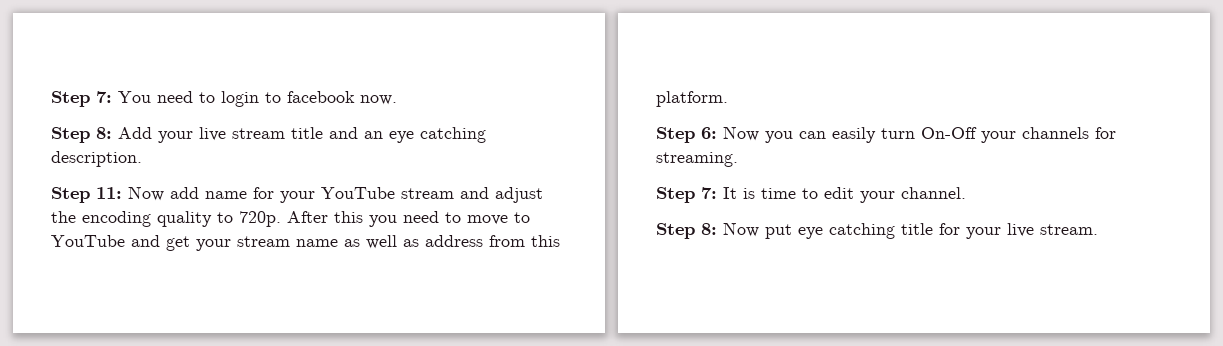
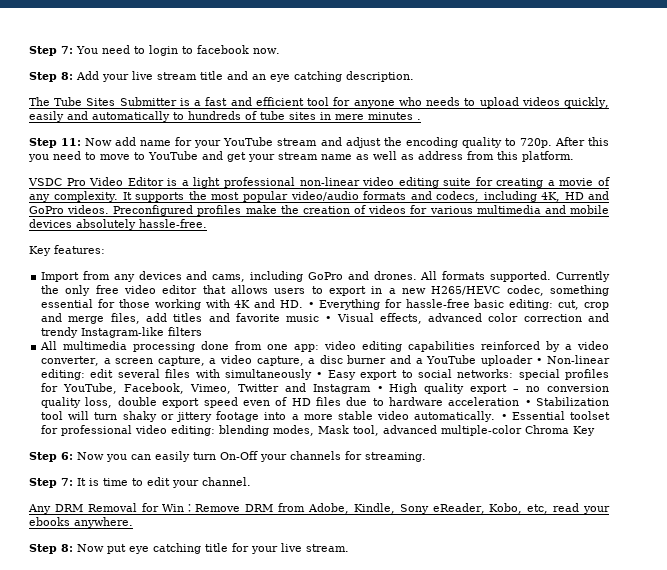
+ The Tube Sites Submitter is a fast and efficient tool for anyone who needs to upload videos quickly, easily and automatically to hundreds of tube sites in mere minutes .
+ VSDC Pro Video Editor is a light professional non-linear video editing suite for creating a movie of any complexity. It supports the most popular video/audio formats and codecs, including 4K, HD and GoPro videos. Preconfigured profiles make the creation of videos for various multimedia and mobile devices absolutely hassle-free.
+ Key features:
+ Import from any devices and cams, including GoPro and drones. All formats supported. Сurrently the only free video editor that allows users to export in a new H265/HEVC codec, something essential for those working with 4K and HD. • Everything for hassle-free basic editing: cut, crop and merge files, add titles and favorite music • Visual effects, advanced color correction and trendy Instagram-like filters
+ All multimedia processing done from one app: video editing capabilities reinforced by a video converter, a screen capture, a video capture, a disc burner and a YouTube uploader • Non-linear editing: edit several files with simultaneously • Easy export to social networks: special profiles for YouTube, Facebook, Vimeo, Twitter and Instagram • High quality export – no conversion quality loss, double export speed even of HD files due to hardware acceleration • Stabilization tool will turn shaky or jittery footage into a more stable video automatically. • Essential toolset for professional video editing: blending modes, Mask tool, advanced multiple-color Chroma Key
+ Any DRM Removal for Win：Remove DRM from Adobe, Kindle, Sony eReader, Kobo, etc, read your ebooks anywhere.

